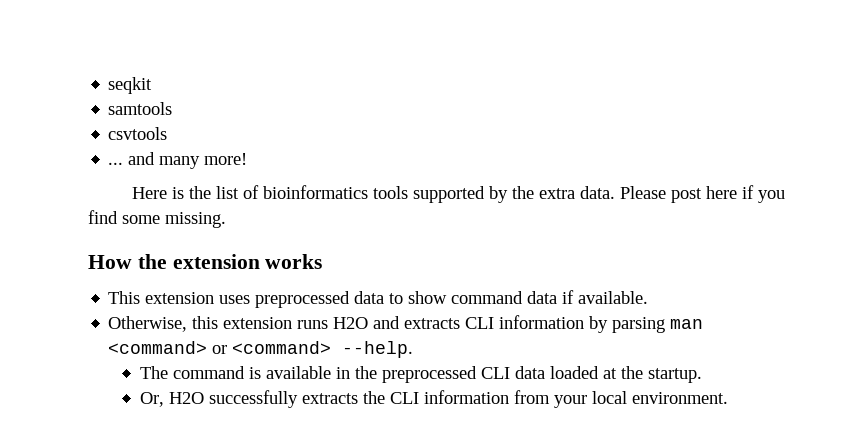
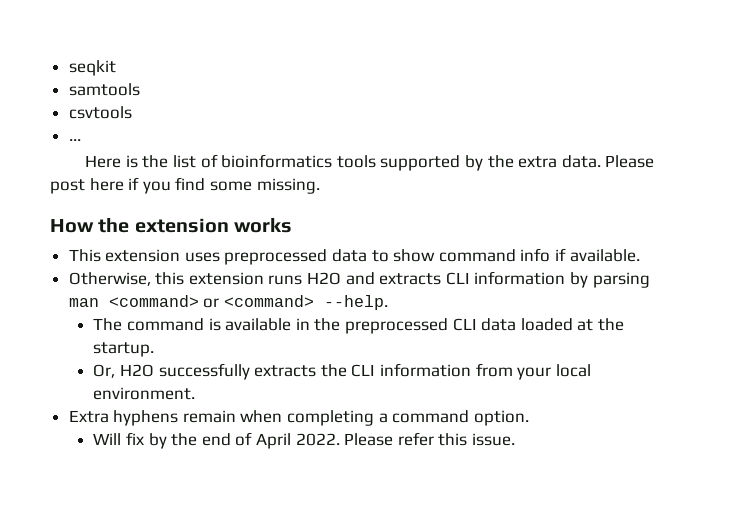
- ... and many more!
+ ...
- This extension uses preprocessed data to show command data if available.
+ This extension uses preprocessed data to show command info if available.
+ Extra hyphens remain when completing a command option.
+ Will fix by the end of April 2022. Please refer this issue.

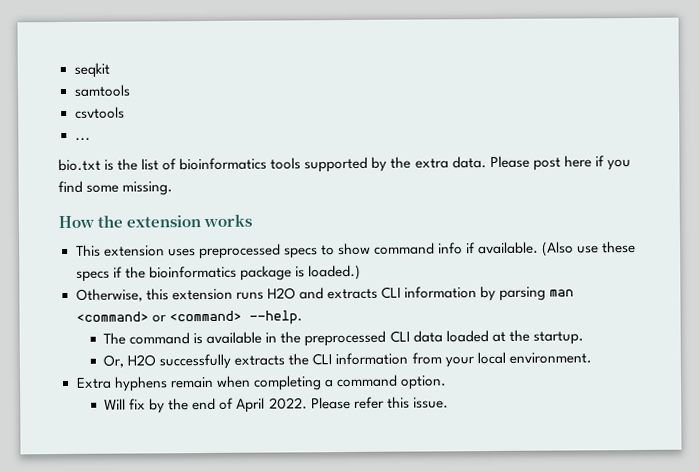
- Here is the list of bioinformatics tools supported by the extra data.
+ bio.txt is the list of bioinformatics tools supported by the extra data.
- This extension uses preprocessed data to show command info if available.
+ This extension uses preprocessed specs to show command info if available. (Also use these specs if the bioinformatics package is loaded.)

